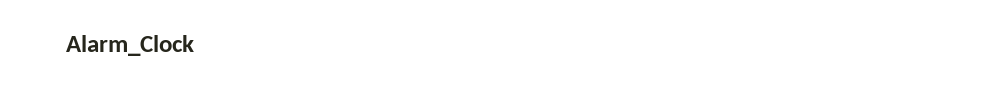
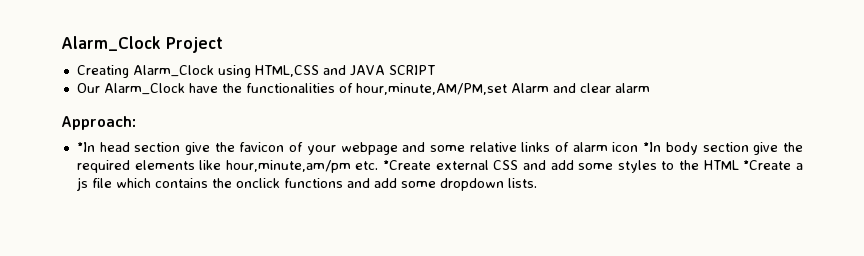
- Alarm_Clock
+ Alarm_Clock Project
+ Creating Alarm_Clock using HTML,CSS and JAVA SCRIPT
+ Our Alarm_Clock have the functionalities of hour,minute,AM/PM,set Alarm and clear alarm
+ Approach:
+ *In head section give the favicon of your webpage and some relative links of alarm icon *In body section give the required elements like hour,minute,am/pm etc. *Create external CSS and add some styles to the HTML *Create a js file which contains the onclick functions and add some dropdown lists.

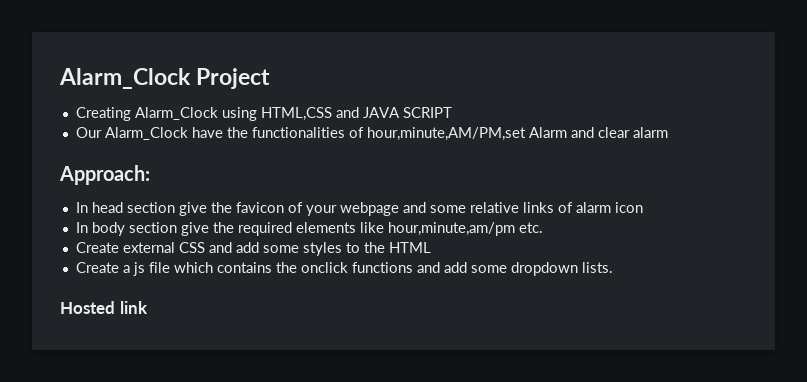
- *In head section give the favicon of your webpage and some relative links of alarm icon *In body section give the required elements like hour,minute,am/pm etc. *Create external CSS and add some styles to the HTML *Create a js file which contains the onclick functions and add some dropdown lists.
+ In head section give the favicon of your webpage and some relative links of alarm icon
+ In body section give the required elements like hour,minute,am/pm etc.
+ Create external CSS and add some styles to the HTML
+ Create a js file which contains the onclick functions and add some dropdown lists.
+ Hosted link

